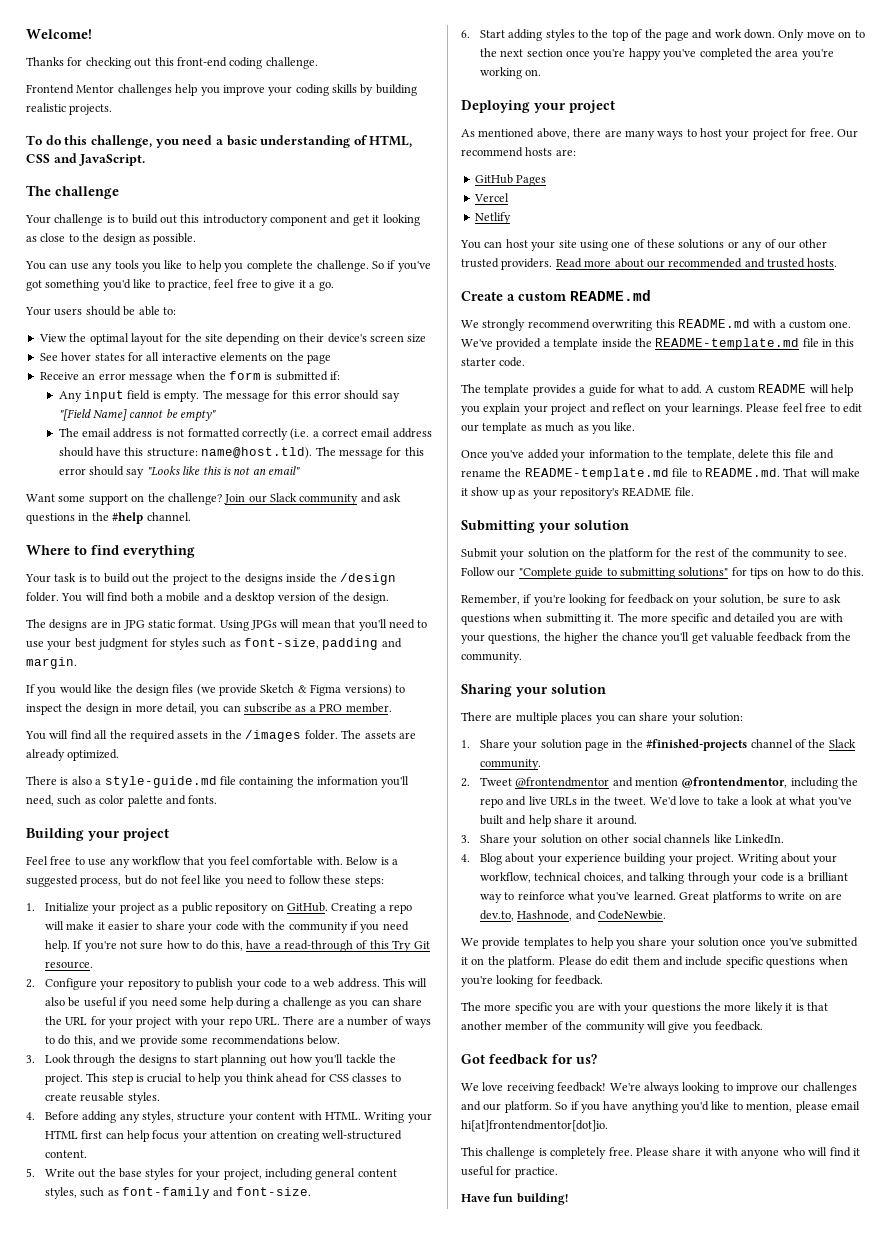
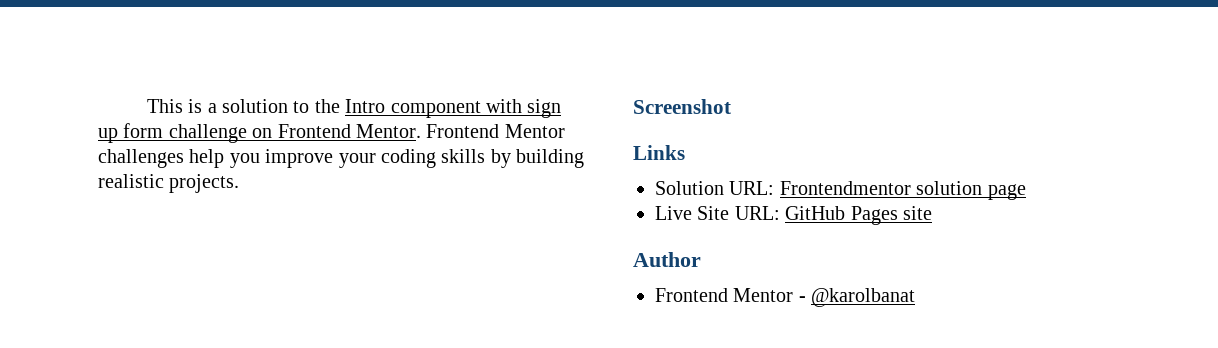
- Welcome!
- Thanks for checking out this front-end coding challenge.
- Frontend Mentor challenges help you improve your coding skills by building realistic projects.
+ This is a solution to the Intro component with sign up form challenge on Frontend Mentor. Frontend Mentor challenges help you improve your coding skills by building realistic projects.
- To do this challenge, you need a basic understanding of HTML, CSS and JavaScript.
- The challenge
- Your challenge is to build out this introductory component and get it looking as close to the design as possible.
- You can use any tools you like to help you complete the challenge. So if you've got something you'd like to practice, feel free to give it a go.
- Your users should be able to:
- View the optimal layout for the site depending on their device's screen size
- See hover states for all interactive elements on the page
- Receive an error message when the form is submitted if:
- Any input field is empty. The message for this error should say "[Field Name] cannot be empty"
- The email address is not formatted correctly (i.e. a correct email address should have this structure: name@host.tld). The message for this error should say "Looks like this is not an email"
- Want some support on the challenge? Join our Slack community and ask questions in the #help channel.
- Where to find everything
- Your task is to build out the project to the designs inside the /design folder. You will find both a mobile and a desktop version of the design.
- The designs are in JPG static format. Using JPGs will mean that you'll need to use your best judgment for styles such as font-size, padding and margin.
- If you would like the design files (we provide Sketch & Figma versions) to inspect the design in more detail, you can subscribe as a PRO member.
- You will find all the required assets in the /images folder. The assets are already optimized.
- There is also a style-guide.md file containing the information you'll need, such as color palette and fonts.
- Building your project
- Feel free to use any workflow that you feel comfortable with. Below is a suggested process, but do not feel like you need to follow these steps:
- 1. Initialize your project as a public repository on GitHub. Creating a repo will make it easier to share your code with the community if you need help. If you're not sure how to do this, have a read-through of this Try Git resource.
- 2. Configure your repository to publish your code to a web address. This will also be useful if you need some help during a challenge as you can share the URL for your project with your repo URL. There are a number of ways to do this, and we provide some recommendations below.
- 3. Look through the designs to start planning out how you'll tackle the project. This step is crucial to help you think ahead for CSS classes to create reusable styles.
- 4. Before adding any styles, structure your content with HTML. Writing your HTML first can help focus your attention on creating well-structured content.
- 5. Write out the base styles for your project, including general content styles, such as font-family and font-size.
- 6. Start adding styles to the top of the page and work down. Only move on to the next section once you're happy you've completed the area you're working on.
- Deploying your project
- As mentioned above, there are many ways to host your project for free. Our recommend hosts are:
- GitHub Pages
- Vercel
- Netlify
- You can host your site using one of these solutions or any of our other trusted providers. Read more about our recommended and trusted hosts.
- Create a custom README.md
- We strongly recommend overwriting this README.md with a custom one. We've provided a template inside the README-template.md file in this starter code.
- The template provides a guide for what to add. A custom README will help you explain your project and reflect on your learnings. Please feel free to edit our template as much as you like.
- Once you've added your information to the template, delete this file and rename the README-template.md file to README.md. That will make it show up as your repository's README file.
- Submitting your solution
- Submit your solution on the platform for the rest of the community to see. Follow our "Complete guide to submitting solutions" for tips on how to do this.
- Remember, if you're looking for feedback on your solution, be sure to ask questions when submitting it. The more specific and detailed you are with your questions, the higher the chance you'll get valuable feedback from the community.
- Sharing your solution
- There are multiple places you can share your solution:
- 1. Share your solution page in the #finished-projects channel of the Slack community.
- 2. Tweet @frontendmentor and mention @frontendmentor, including the repo and live URLs in the tweet. We'd love to take a look at what you've built and help share it around.
- 3. Share your solution on other social channels like LinkedIn.
- 4. Blog about your experience building your project. Writing about your workflow, technical choices, and talking through your code is a brilliant way to reinforce what you've learned. Great platforms to write on are dev.to, Hashnode, and CodeNewbie.
- We provide templates to help you share your solution once you've submitted it on the platform. Please do edit them and include specific questions when you're looking for feedback.
- The more specific you are with your questions the more likely it is that another member of the community will give you feedback.
- Got feedback for us?
- We love receiving feedback! We're always looking to improve our challenges and our platform. So if you have anything you'd like to mention, please email hi[at]frontendmentor[dot]io.
- This challenge is completely free. Please share it with anyone who will find it useful for practice.
- Have fun building!
+ Screenshot
+ Links
+ Solution URL: Frontendmentor solution page
+ Live Site URL: GitHub Pages site
+ Author
+ Frontend Mentor - @karolbanat

